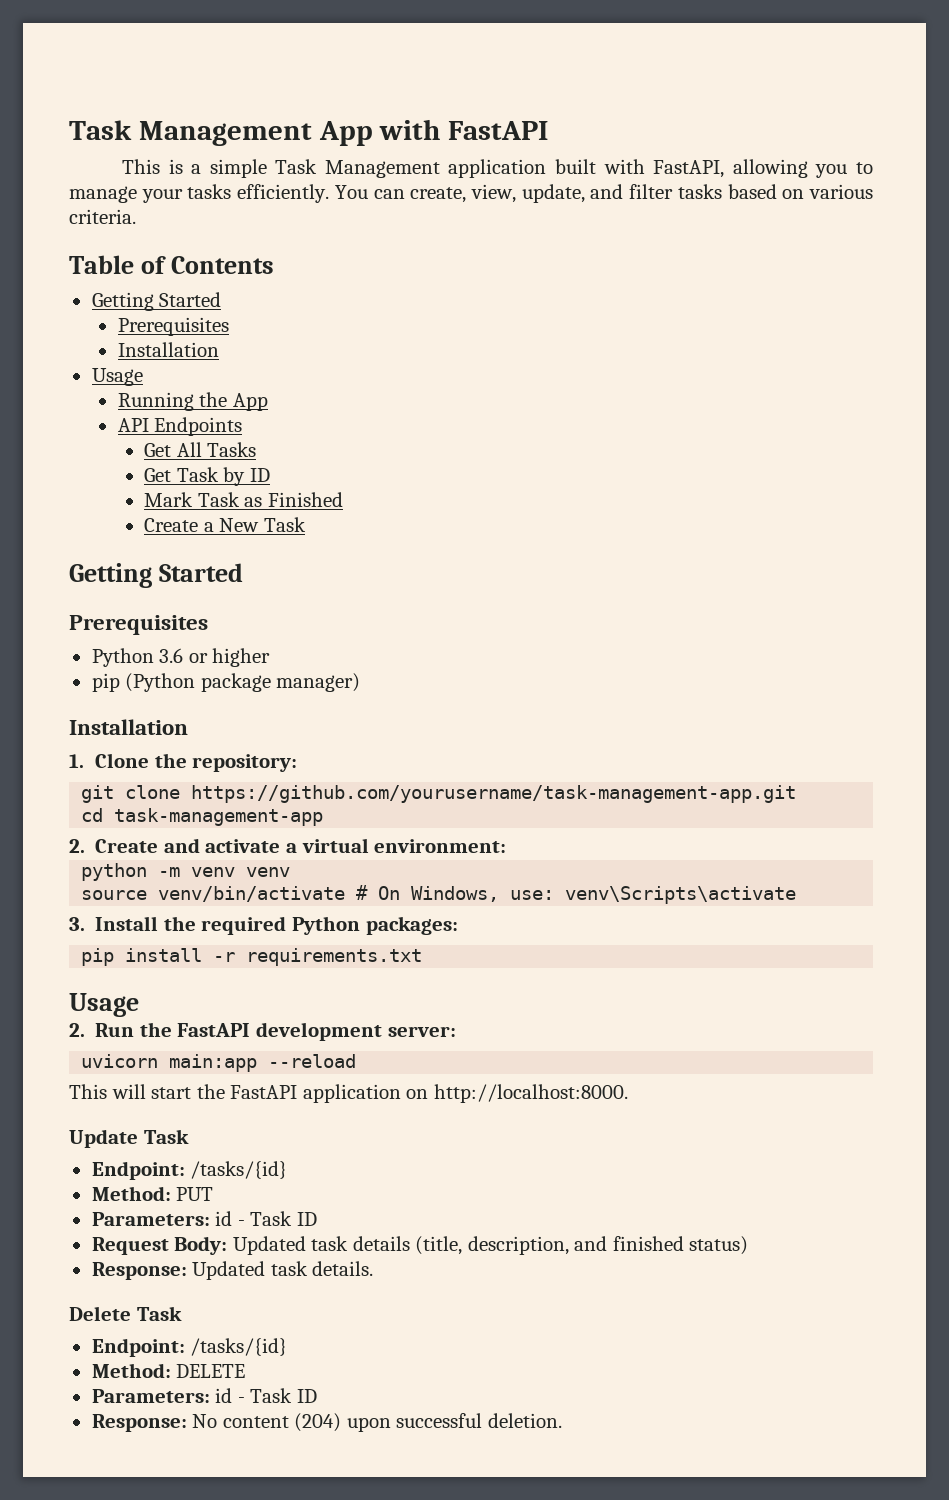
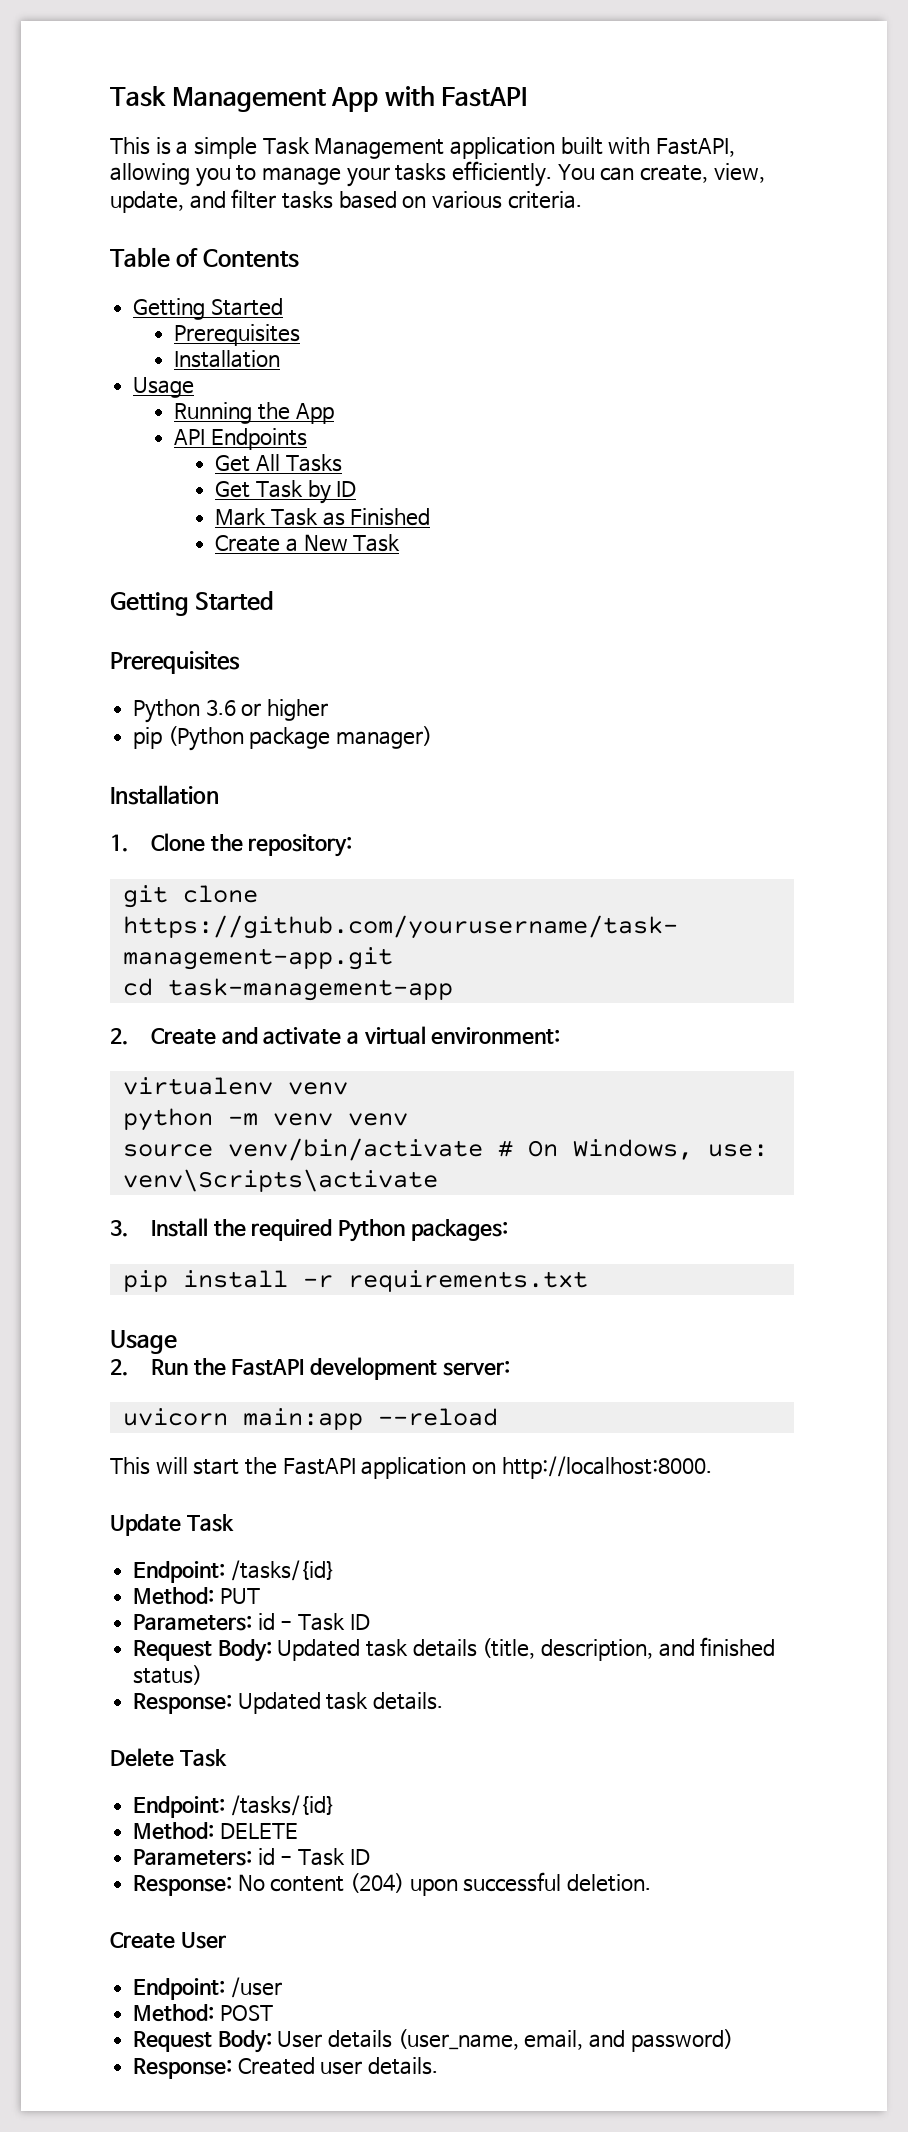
+ virtualenv venv
+ Create User
+ Endpoint: /user
+ Method: POST
+ Request Body: User details (user_name, email, and password)
+ Response: Created user details.

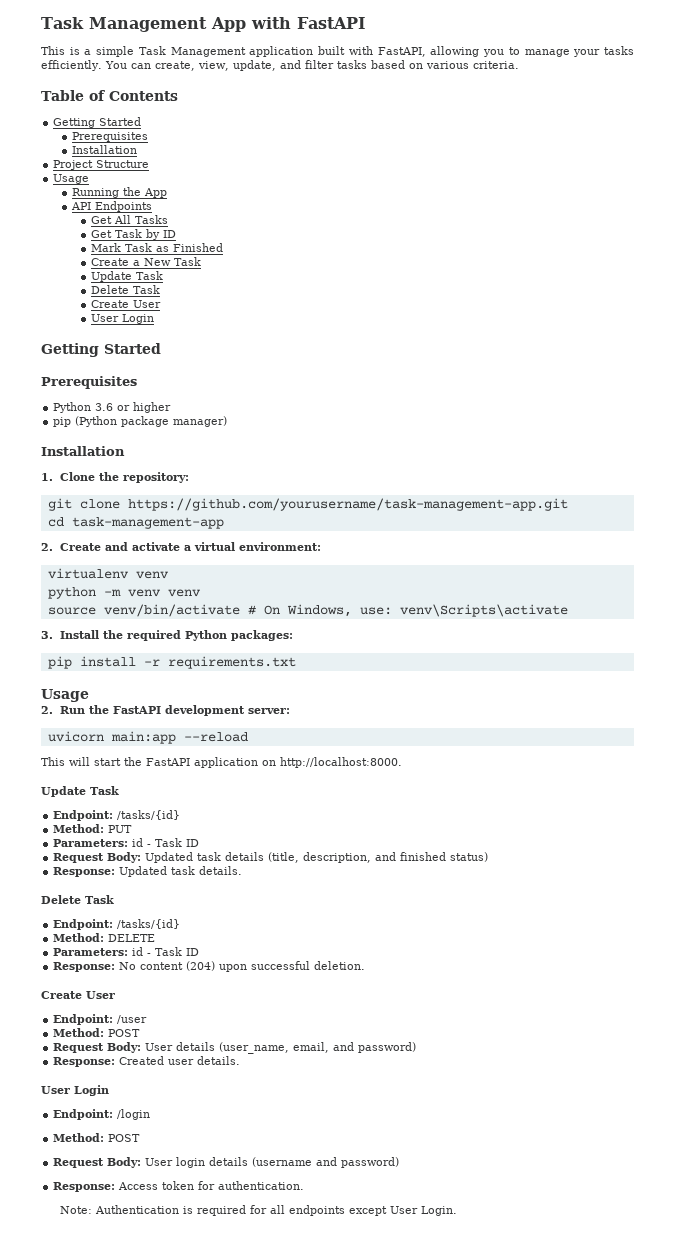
+ Project Structure
  Create a New Task
+ Update Task
+ Delete Task
+ Create User
+ User Login
  Response: Created user details.
+ User Login
+ Endpoint: /login
+ Method: POST
+ Request Body: User login details (username and password)
+ Response: Access token for authentication.
+ Note: Authentication is required for all endpoints except User Login.

